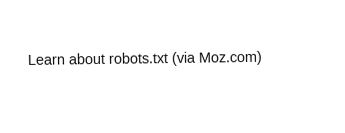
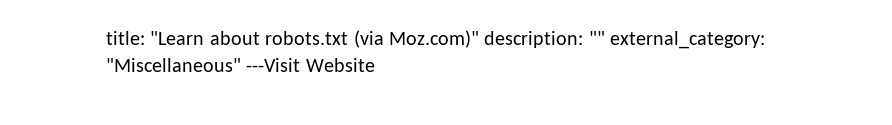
- Learn about robots.txt (via Moz.com)
+ title: "Learn about robots.txt (via Moz.com)" description: "" external_category: "Miscellaneous" ---Visit Website

